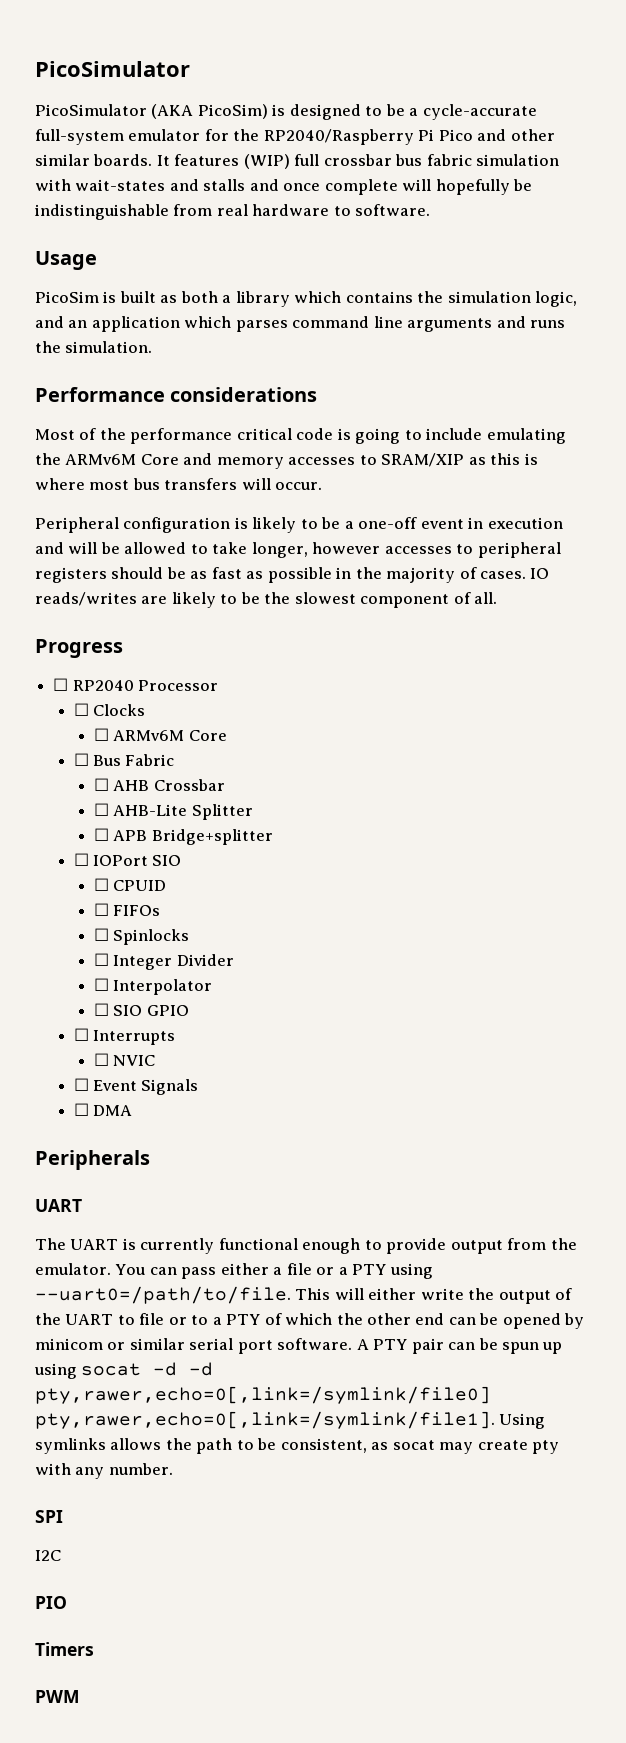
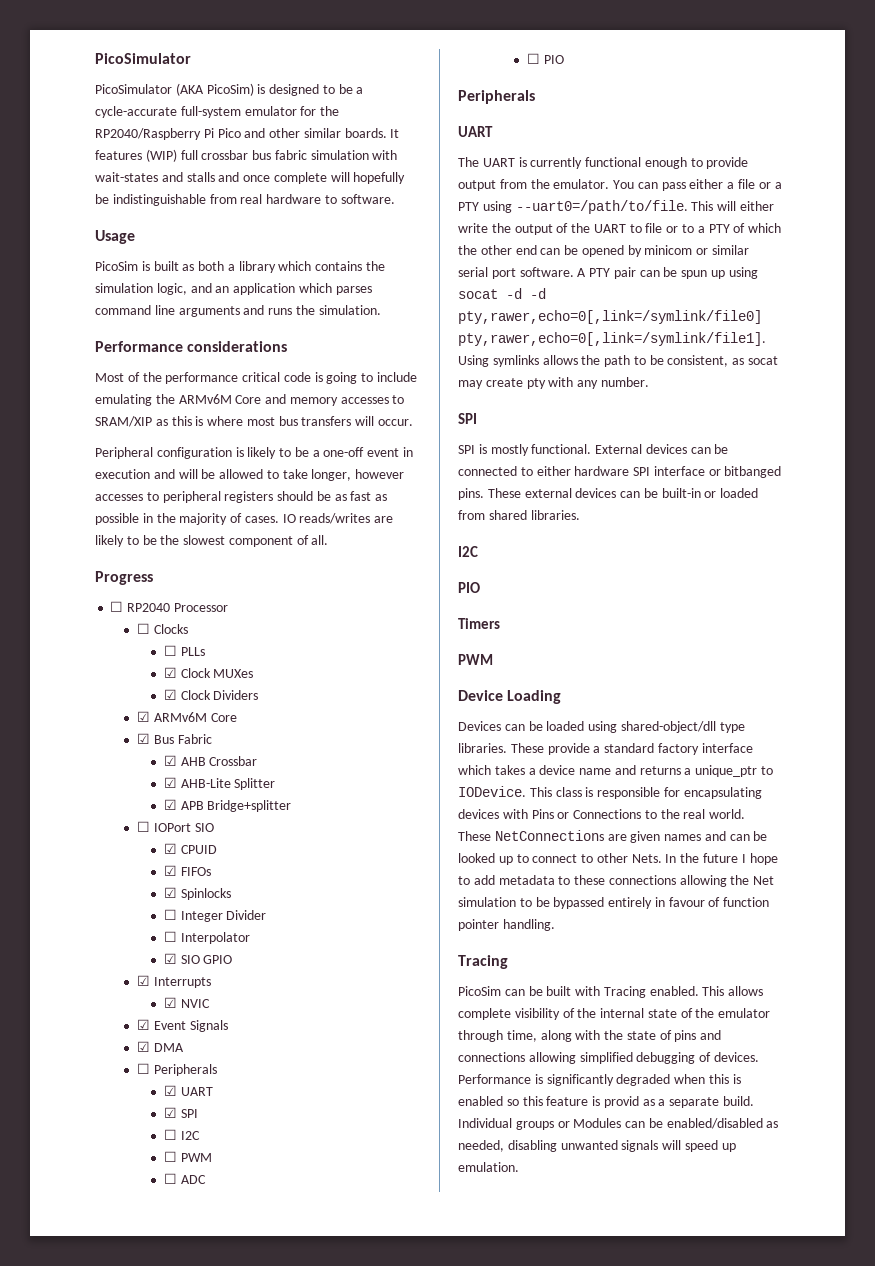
- ☐ ARMv6M Core
+ ☐ PLLs
+ ☑ Clock MUXes
+ ☑ Clock Dividers
+ ☑ ARMv6M Core
- ☐ Bus Fabric
+ ☑ Bus Fabric
- ☐ AHB Crossbar
+ ☑ AHB Crossbar
- ☐ AHB-Lite Splitter
+ ☑ AHB-Lite Splitter
- ☐ APB Bridge+splitter
+ ☑ APB Bridge+splitter
- ☐ CPUID
+ ☑ CPUID
- ☐ FIFOs
+ ☑ FIFOs
- ☐ Spinlocks
+ ☑ Spinlocks
- ☐ SIO GPIO
+ ☑ SIO GPIO
- ☐ Interrupts
+ ☑ Interrupts
- ☐ NVIC
+ ☑ NVIC
- ☐ Event Signals
+ ☑ Event Signals
- ☐ DMA
+ ☑ DMA
+ ☐ Peripherals
+ ☑ UART
+ ☑ SPI
+ ☐ I2C
+ ☐ PWM
+ ☐ ADC
+ ☐ PIO
+ SPI is mostly functional. External devices can be connected to either hardware SPI interface or bitbanged pins. These external devices can be built-in or loaded from shared libraries.
  I2C
  PIO
  Timers
  PWM
+ Device Loading
+ Devices can be loaded using shared-object/dll type libraries. These provide a standard factory interface which takes a device name and returns a unique_ptr to IODevice. This class is responsible for encapsulating devices with Pins or Connections to the real world. These NetConnections are given names and can be looked up to connect to other Nets. In the future I hope to add metadata to these connections allowing the Net simulation to be bypassed entirely in favour of function pointer handling.
+ Tracing
+ PicoSim can be built with Tracing enabled. This allows complete visibility of the internal state of the emulator through time, along with the state of pins and connections allowing simplified debugging of devices. Performance is significantly degraded when this is enabled so this feature is provid as a separate build. Individual groups or Modules can be enabled/disabled as needed, disabling unwanted signals will speed up emulation.

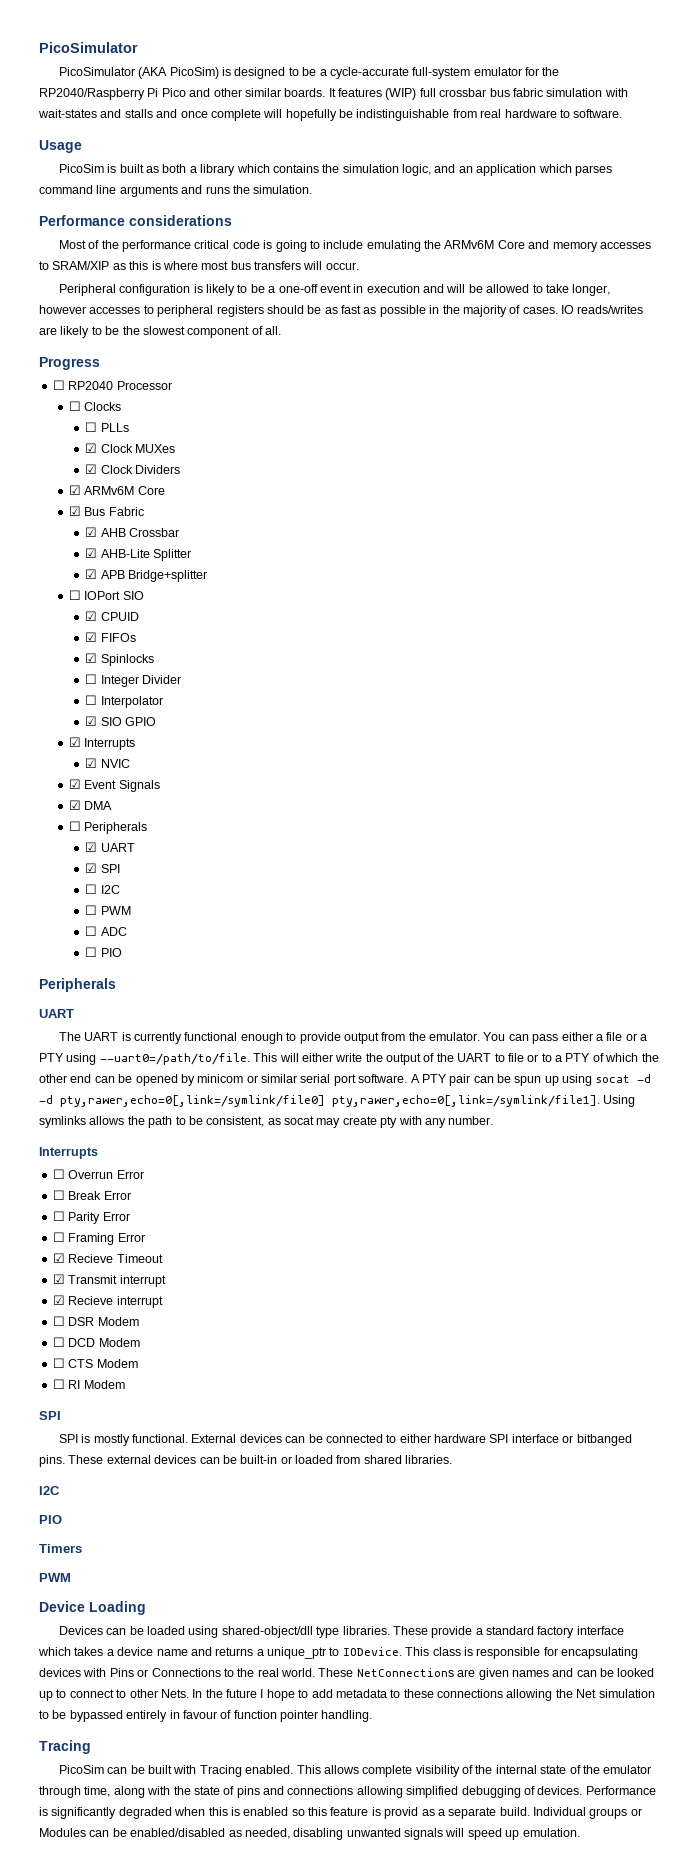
  Using symlinks allows the path to be consistent, as socat may create pty with any number.
+ Interrupts
+ ☐ Overrun Error
+ ☐ Break Error
+ ☐ Parity Error
+ ☐ Framing Error
+ ☑ Recieve Timeout
+ ☑ Transmit interrupt
+ ☑ Recieve interrupt
+ ☐ DSR Modem
+ ☐ DCD Modem
+ ☐ CTS Modem
+ ☐ RI Modem

